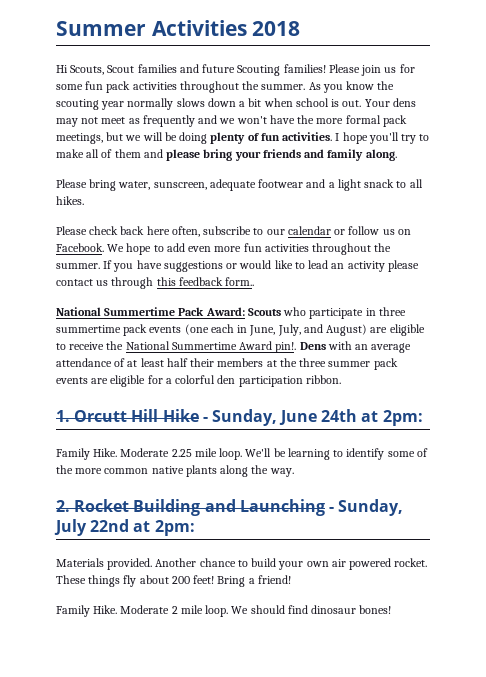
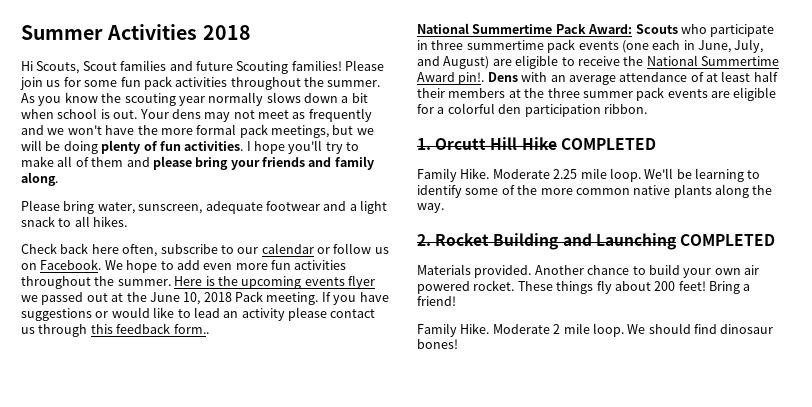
- Please check back here often, subscribe to our calendar or follow us on Facebook.
+ Check back here often, subscribe to our calendar or follow us on Facebook.
+ Here is the upcoming events flyer we passed out at the June 10, 2018 Pack meeting.
- 1. Orcutt Hill Hike - Sunday, June 24th at 2pm:
+ 1. Orcutt Hill Hike COMPLETED
- 2. Rocket Building and Launching - Sunday, July 22nd at 2pm:
+ 2. Rocket Building and Launching COMPLETED

